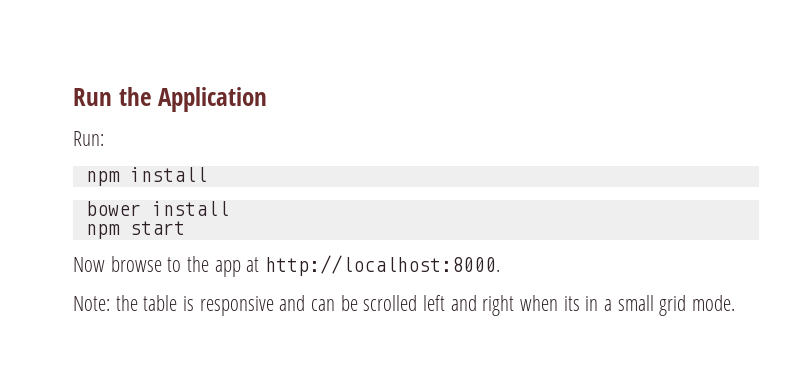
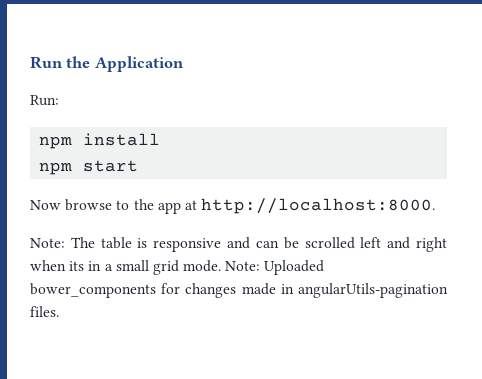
- bower install
- Note: the table is responsive and can be scrolled left and right when its in a small grid mode.
+ Note: The table is responsive and can be scrolled left and right when its in a small grid mode.
+ Note: Uploaded bower_components for changes made in angularUtils-pagination files.

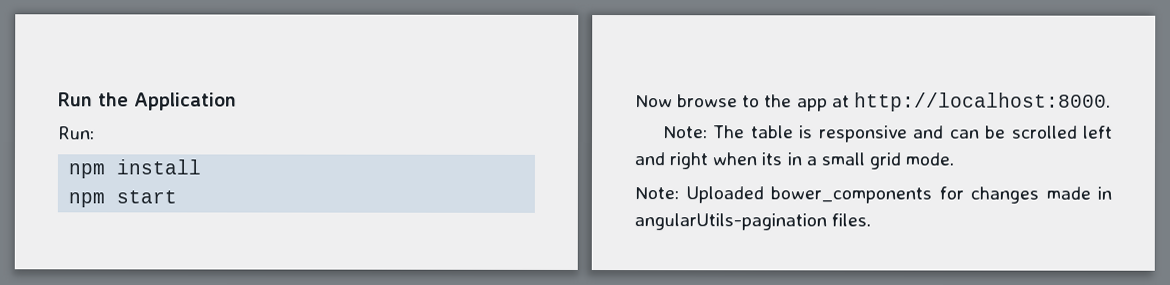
- Note: The table is responsive and can be scrolled left and right when its in a small grid mode. Note: Uploaded bower_components for changes made in angularUtils-pagination files.
+ Note: The table is responsive and can be scrolled left and right when its in a small grid mode.
+ Note: Uploaded bower_components for changes made in angularUtils-pagination files.

